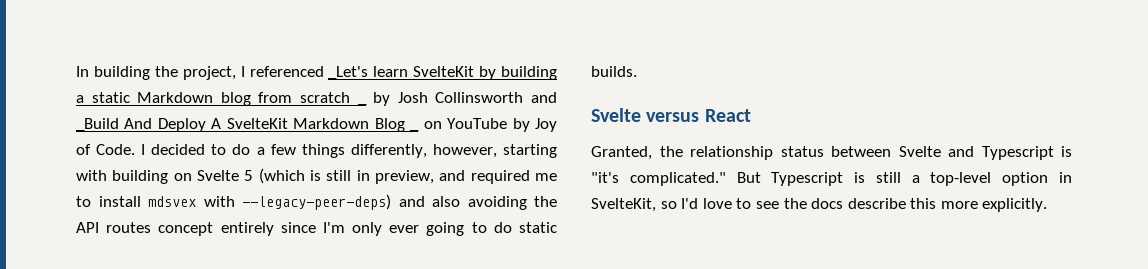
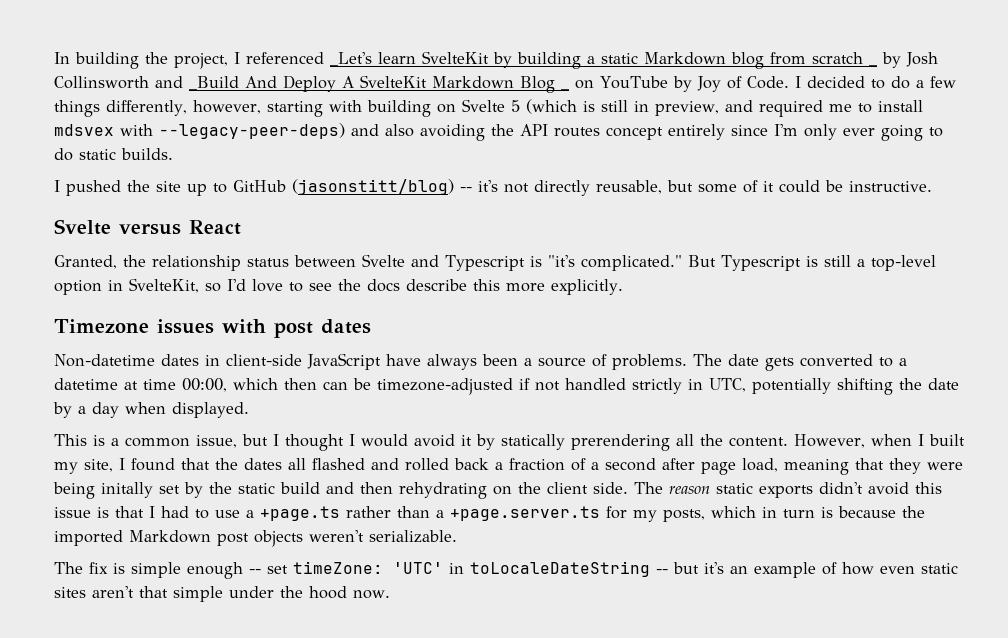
+ I pushed the site up to GitHub (jasonstitt/blog) -- it's not directly reusable, but some of it could be instructive.
+ Timezone issues with post dates
+ Non-datetime dates in client-side JavaScript have always been a source of problems. The date gets converted to a datetime at time 00:00, which then can be timezone-adjusted if not handled strictly in UTC, potentially shifting the date by a day when displayed.
+ This is a common issue, but I thought I would avoid it by statically prerendering all the content. However, when I built my site, I found that the dates all flashed and rolled back a fraction of a second after page load, meaning that they were being initally set by the static build and then rehydrating on the client side. The reason static exports didn't avoid this issue is that I had to use a +page.ts rather than a +page.server.ts for my posts, which in turn is because the imported Markdown post objects weren't serializable.
+ The fix is simple enough -- set timeZone: 'UTC' in toLocaleDateString -- but it's an example of how even static sites aren't that simple under the hood now.

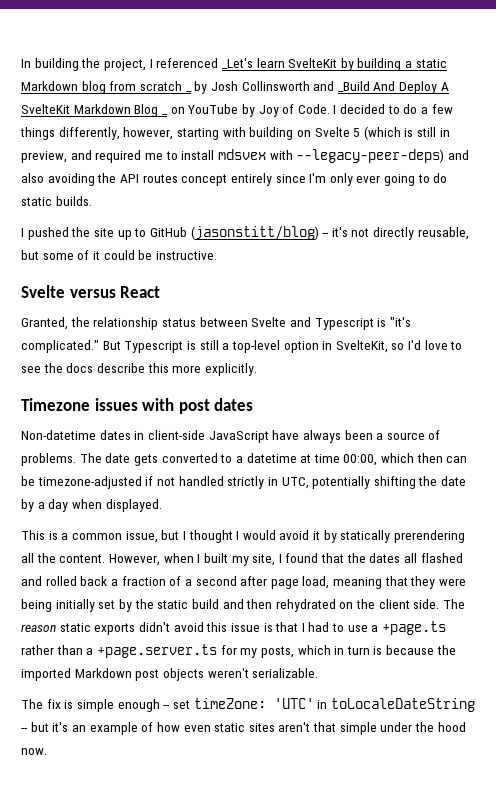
- However, when I built my site, I found that the dates all flashed and rolled back a fraction of a second after page load, meaning that they were being initally set by the static build and then rehydrating on the client side.
+ However, when I built my site, I found that the dates all flashed and rolled back a fraction of a second after page load, meaning that they were being initially set by the static build and then rehydrated on the client side.

